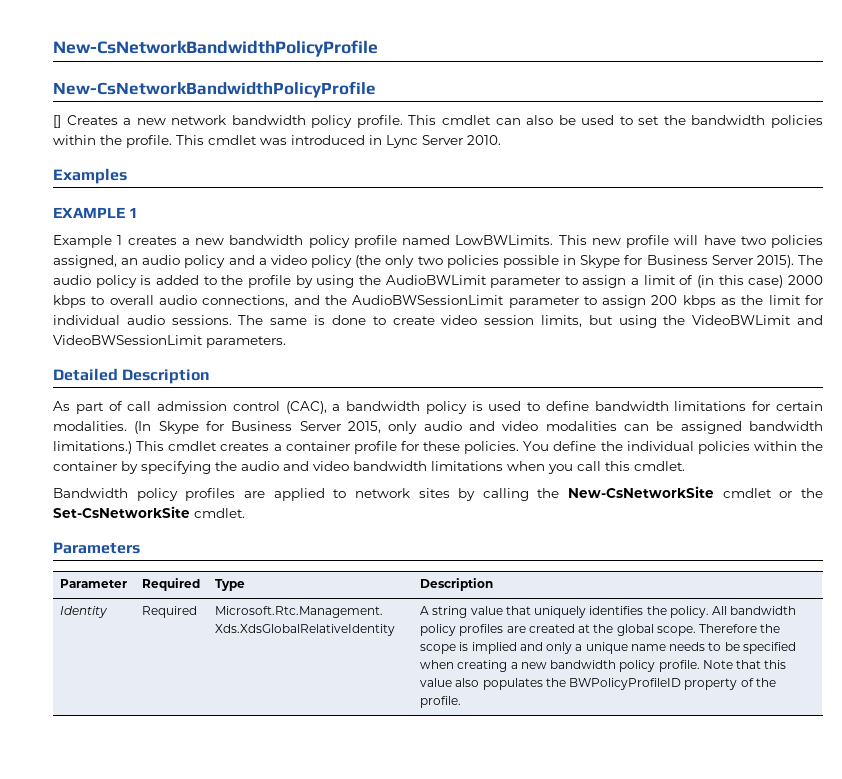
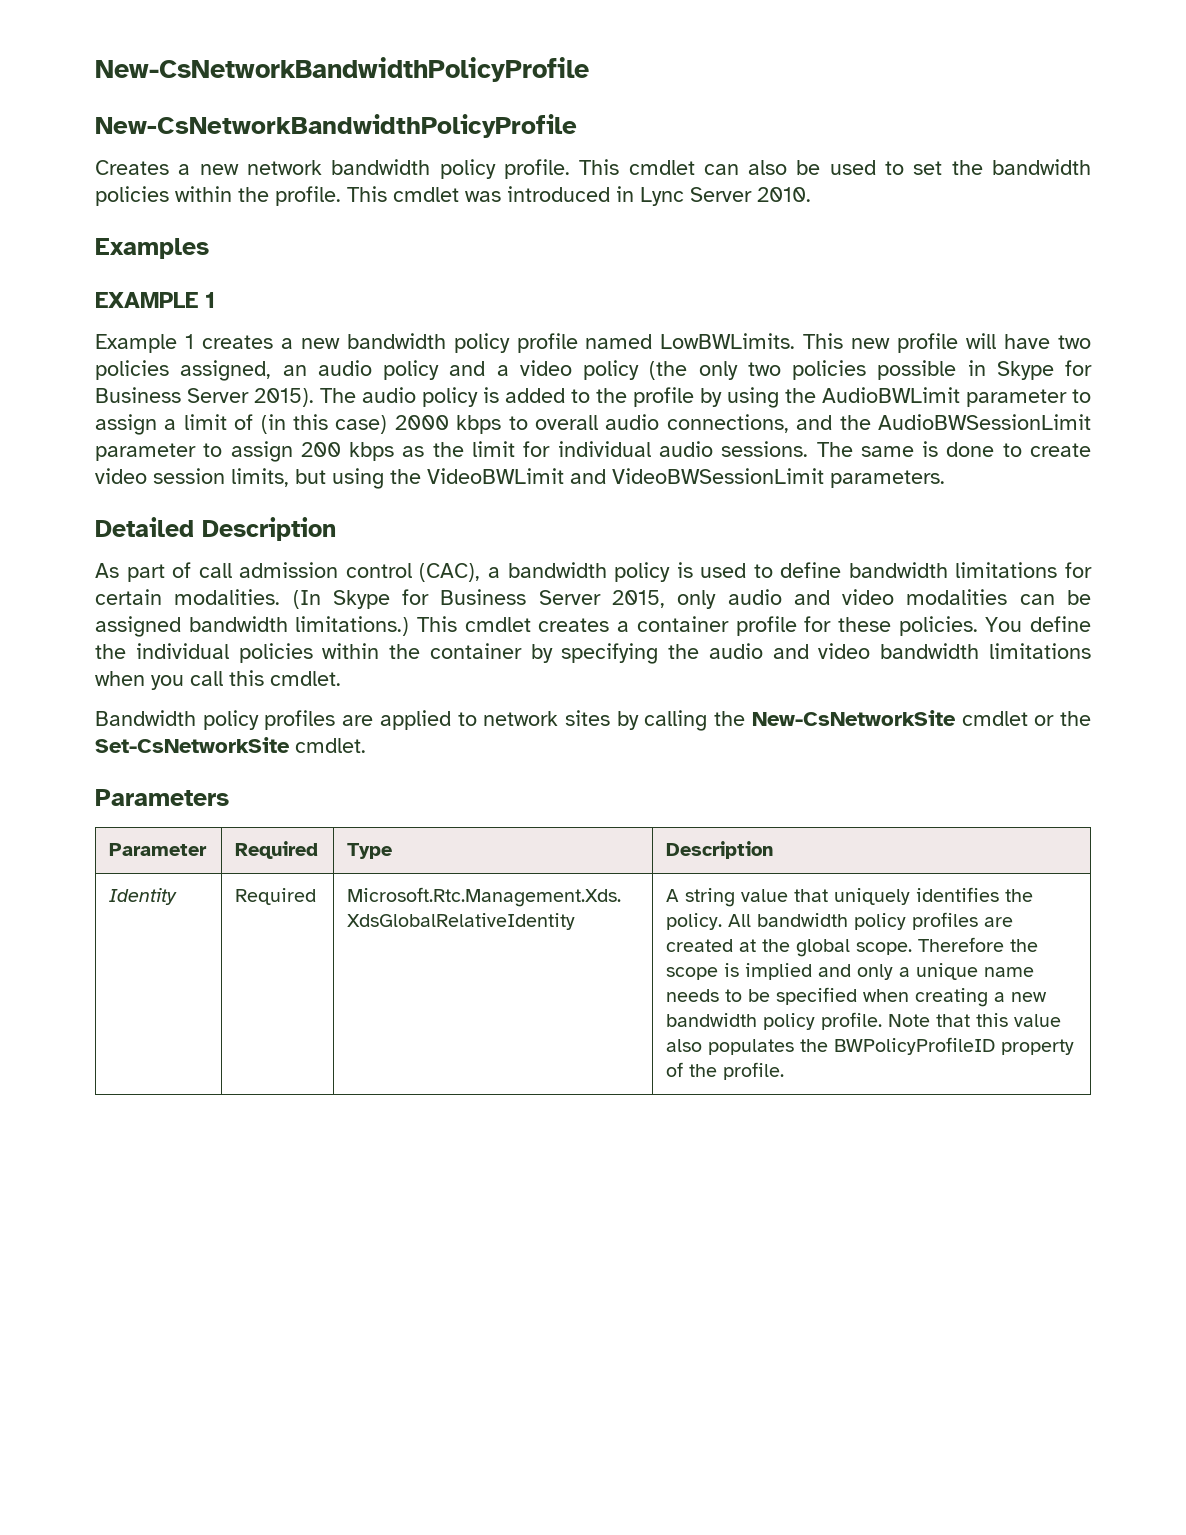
- [] Creates a new network bandwidth policy profile.
+ Creates a new network bandwidth policy profile.

